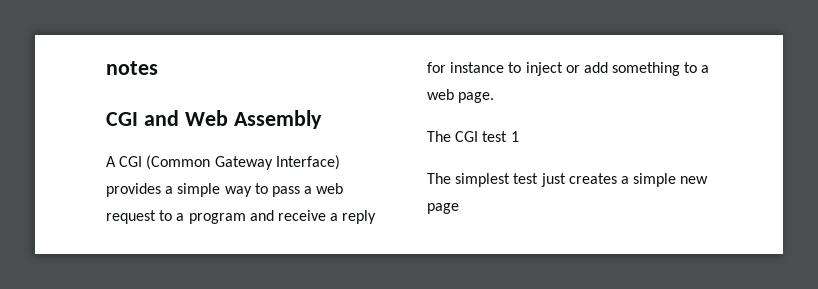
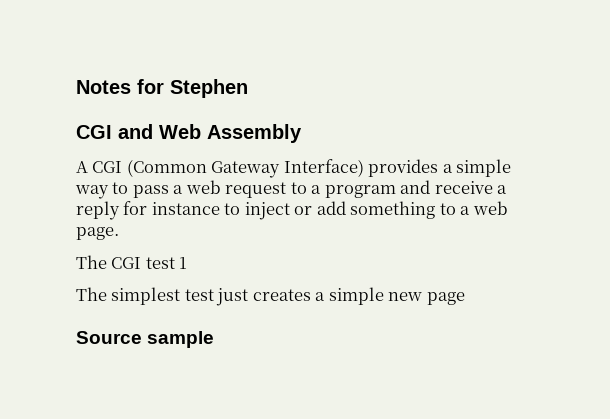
- notes
+ Notes for Stephen
+ Source sample

